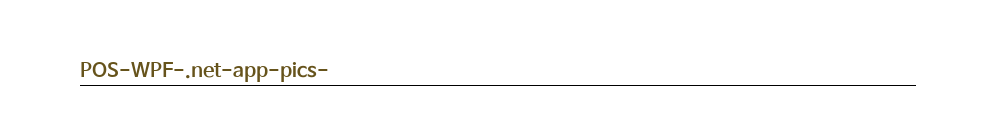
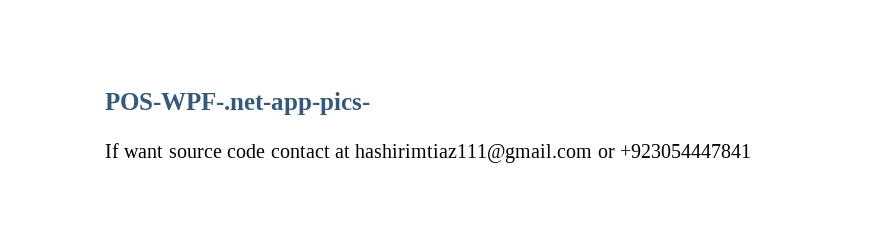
+ If want source code contact at hashirimtiaz111@gmail.com or +923054447841

